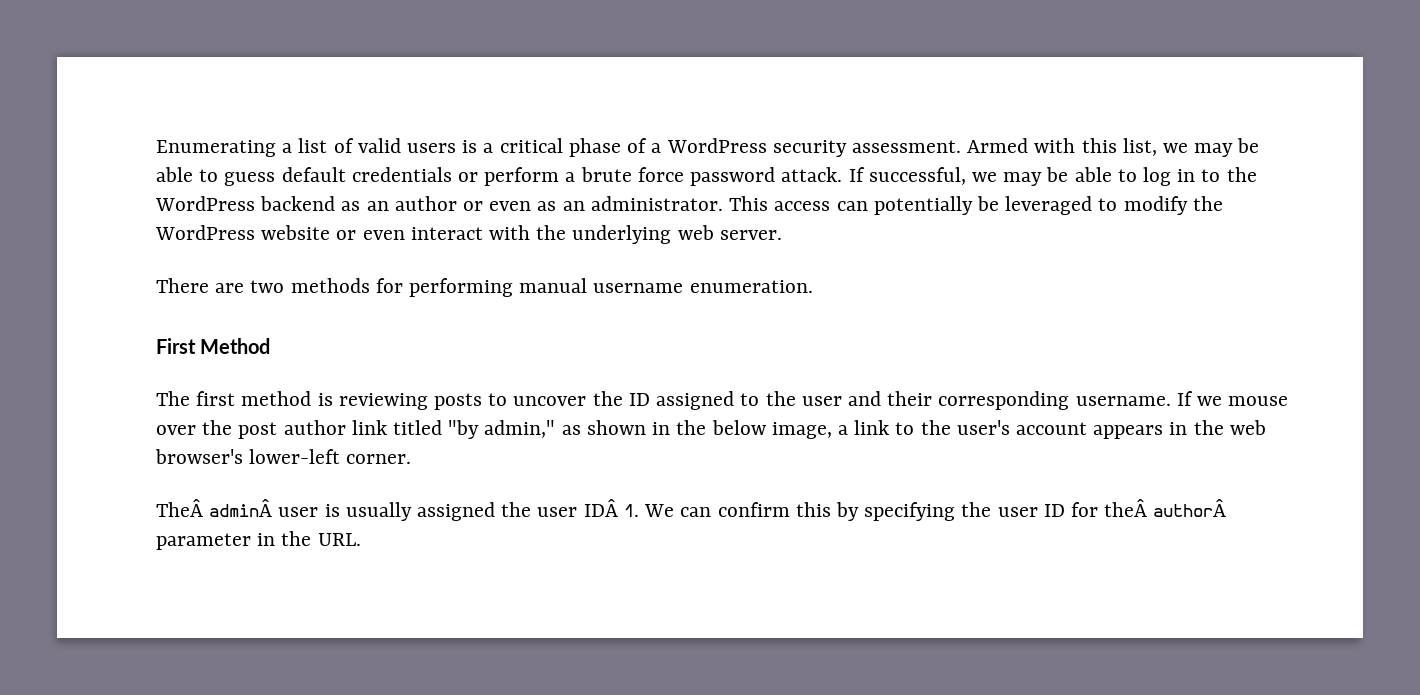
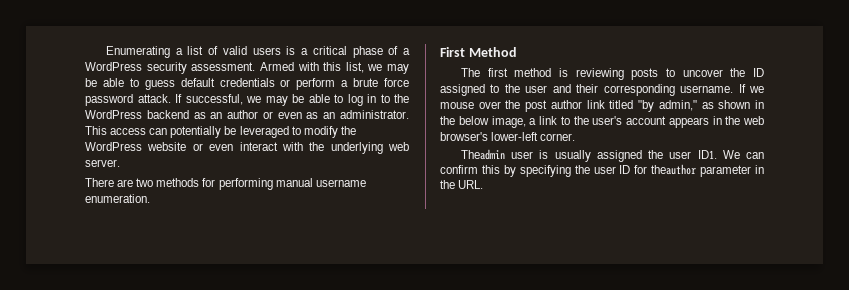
- TheÂ adminÂ user is usually assigned the user IDÂ 1. We can confirm this by specifying the user ID for theÂ authorÂ parameter in the URL.
+ Theadmin user is usually assigned the user ID1. We can confirm this by specifying the user ID for theauthor parameter in the URL.

